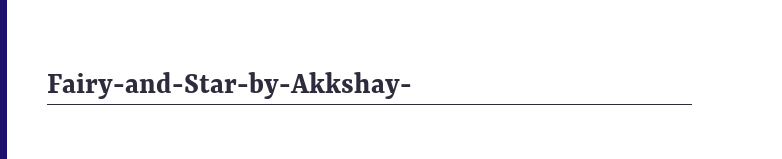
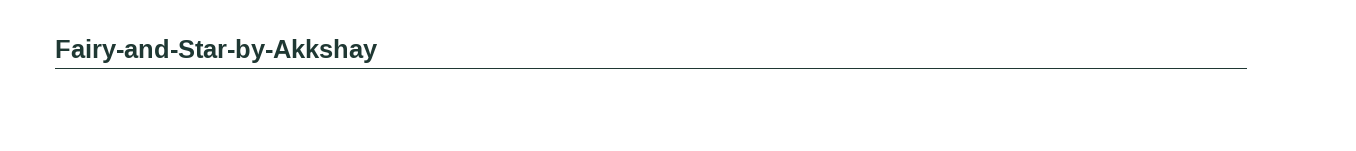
- Fairy-and-Star-by-Akkshay-
+ Fairy-and-Star-by-Akkshay

